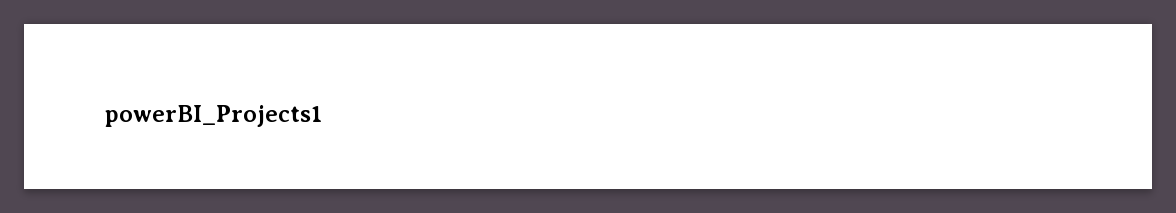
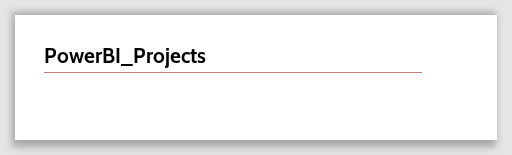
- powerBI_Projects1
+ PowerBI_Projects

